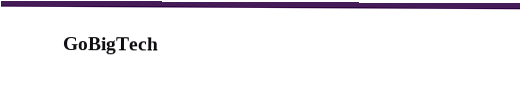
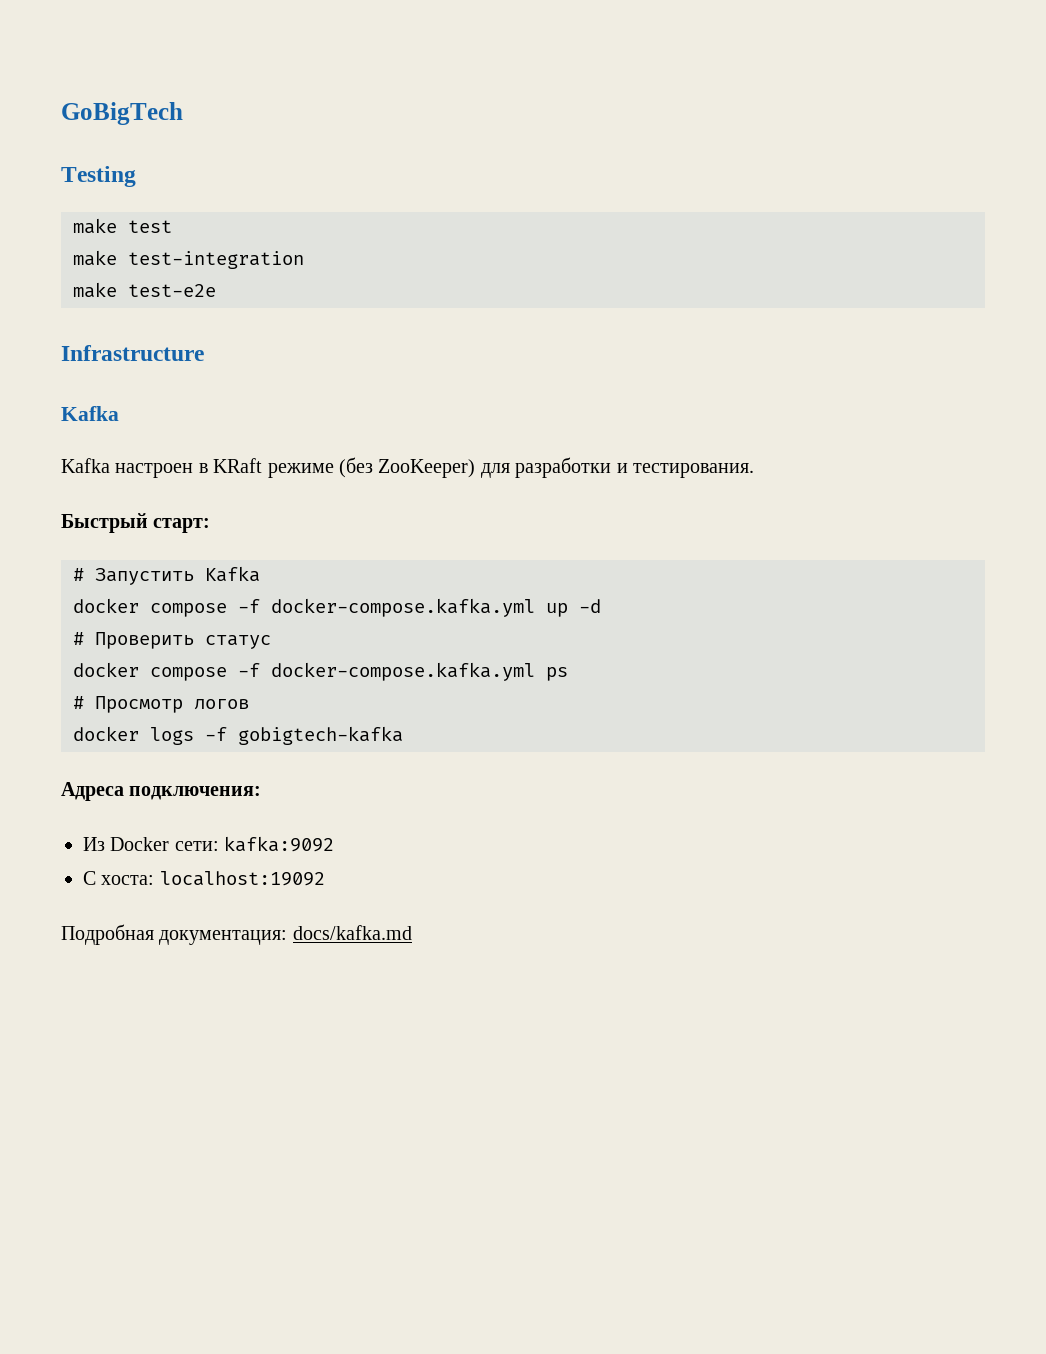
+ Testing
+ make test
+ make test-integration
+ make test-e2e
+ Infrastructure
+ Kafka
+ Kafka настроен в KRaft режиме (без ZooKeeper) для разработки и тестирования.
+ Быстрый старт:
+ # Запустить Kafka
+ docker compose -f docker-compose.kafka.yml up -d
+ # Проверить статус
+ docker compose -f docker-compose.kafka.yml ps
+ # Просмотр логов
+ docker logs -f gobigtech-kafka
+ Адреса подключения:
+ Из Docker сети: kafka:9092
+ С хоста: localhost:19092
+ Подробная документация: docs/kafka.md

